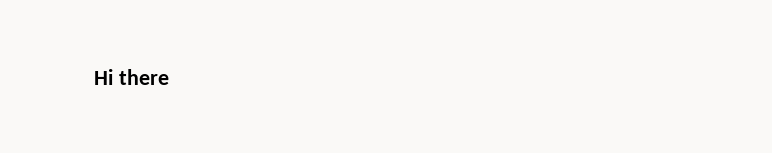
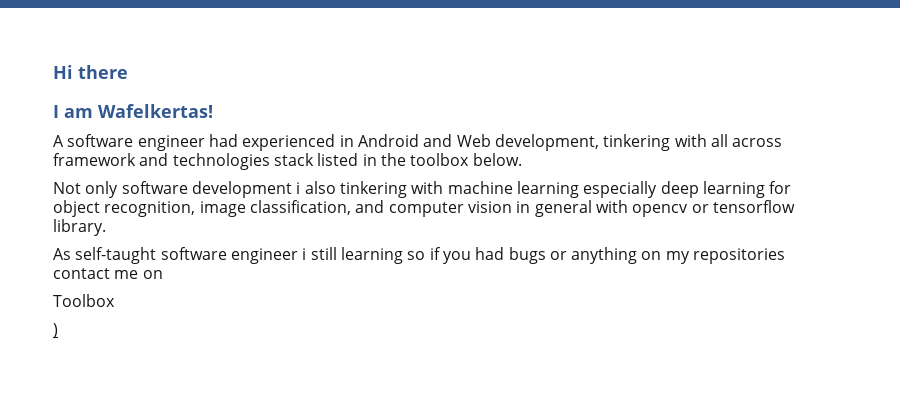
+ I am Wafelkertas!
+ A software engineer had experienced in Android and Web development, tinkering with all across framework and technologies stack listed in the toolbox below.
+ Not only software development i also tinkering with machine learning especially deep learning for object recognition, image classification, and computer vision in general with opencv or tensorflow library.
+ As self-taught software engineer i still learning so if you had bugs or anything on my repositories contact me on
+ Toolbox
+ )

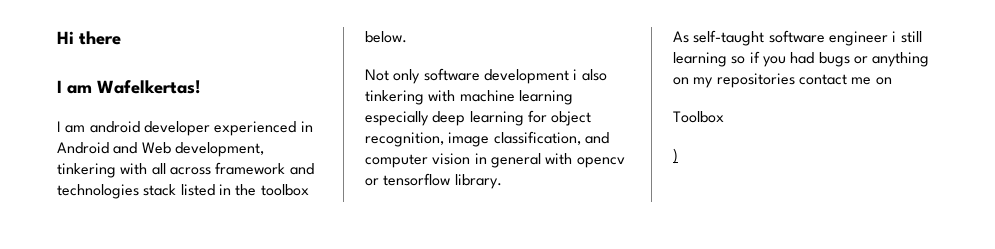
- A software engineer had experienced in Android and Web development, tinkering with all across framework and technologies stack listed in the toolbox below.
+ I am android developer experienced in Android and Web development, tinkering with all across framework and technologies stack listed in the toolbox below.

